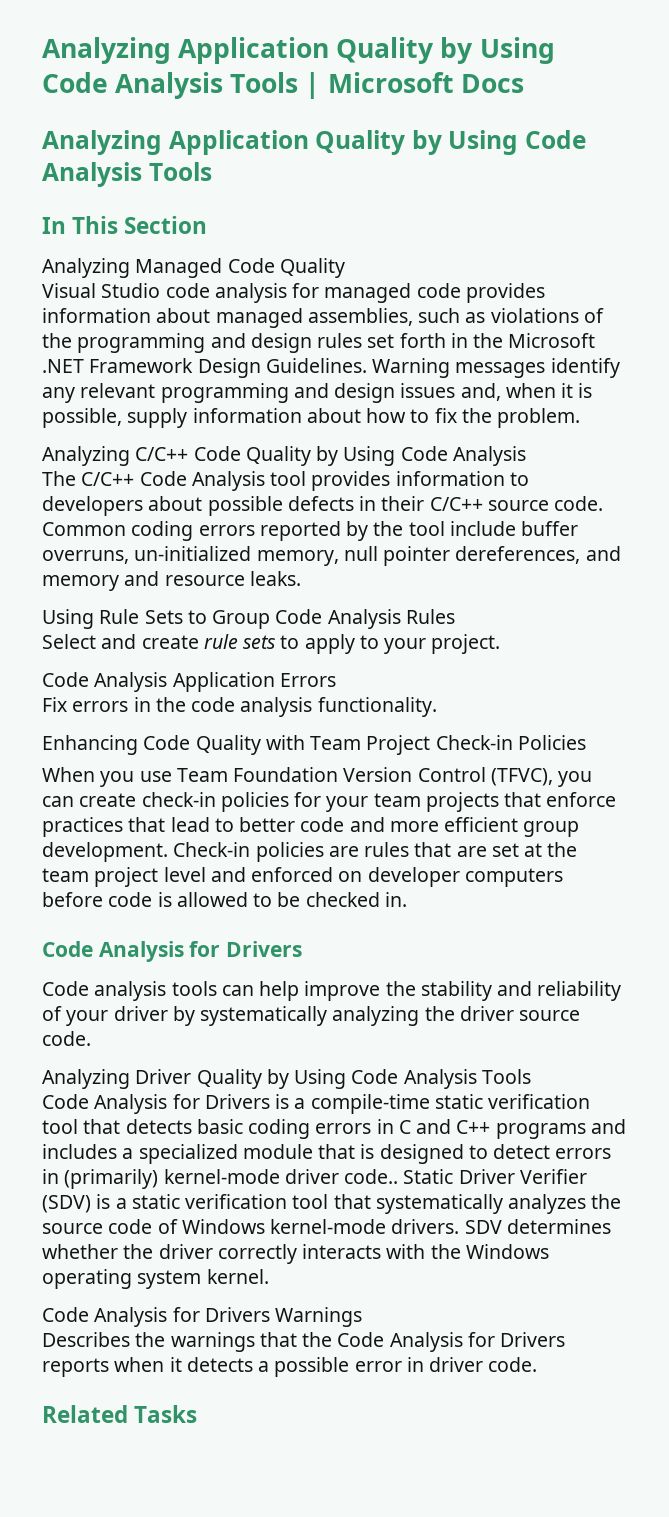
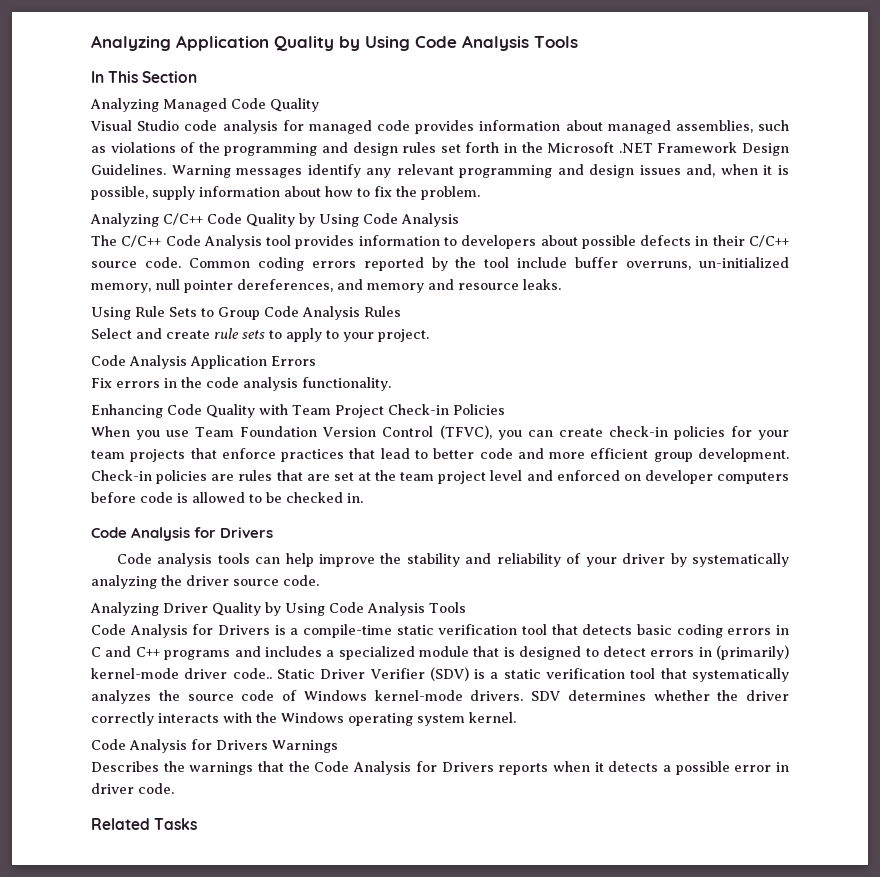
- Analyzing Application Quality by Using Code Analysis Tools | Microsoft Docs

